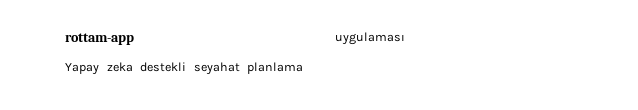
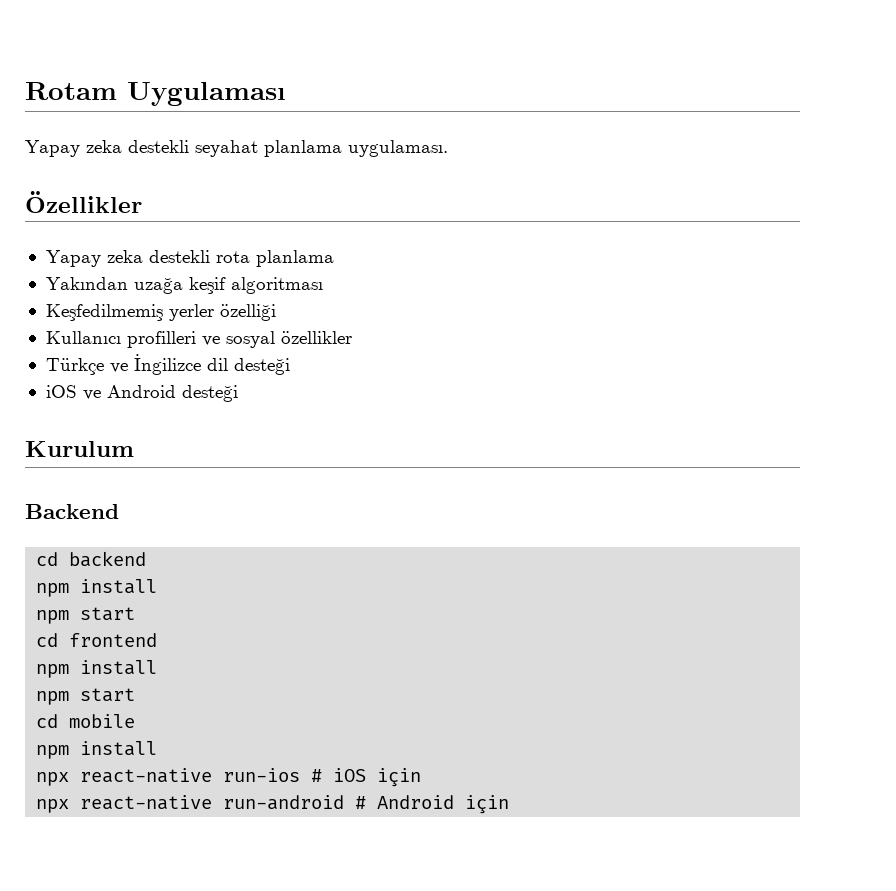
- rottam-app
+ Rotam Uygulaması
- Yapay zeka destekli seyahat planlama uygulaması
+ Yapay zeka destekli seyahat planlama uygulaması.
+ Özellikler
+ Yapay zeka destekli rota planlama
+ Yakından uzağa keşif algoritması
+ Keşfedilmemiş yerler özelliği
+ Kullanıcı profilleri ve sosyal özellikler
+ Türkçe ve İngilizce dil desteği
+ iOS ve Android desteği
+ Kurulum
+ Backend
+ cd backend
+ npm install
+ npm start
+ cd frontend
+ npm install
+ npm start
+ cd mobile
+ npm install
+ npx react-native run-ios # iOS için
+ npx react-native run-android # Android için

